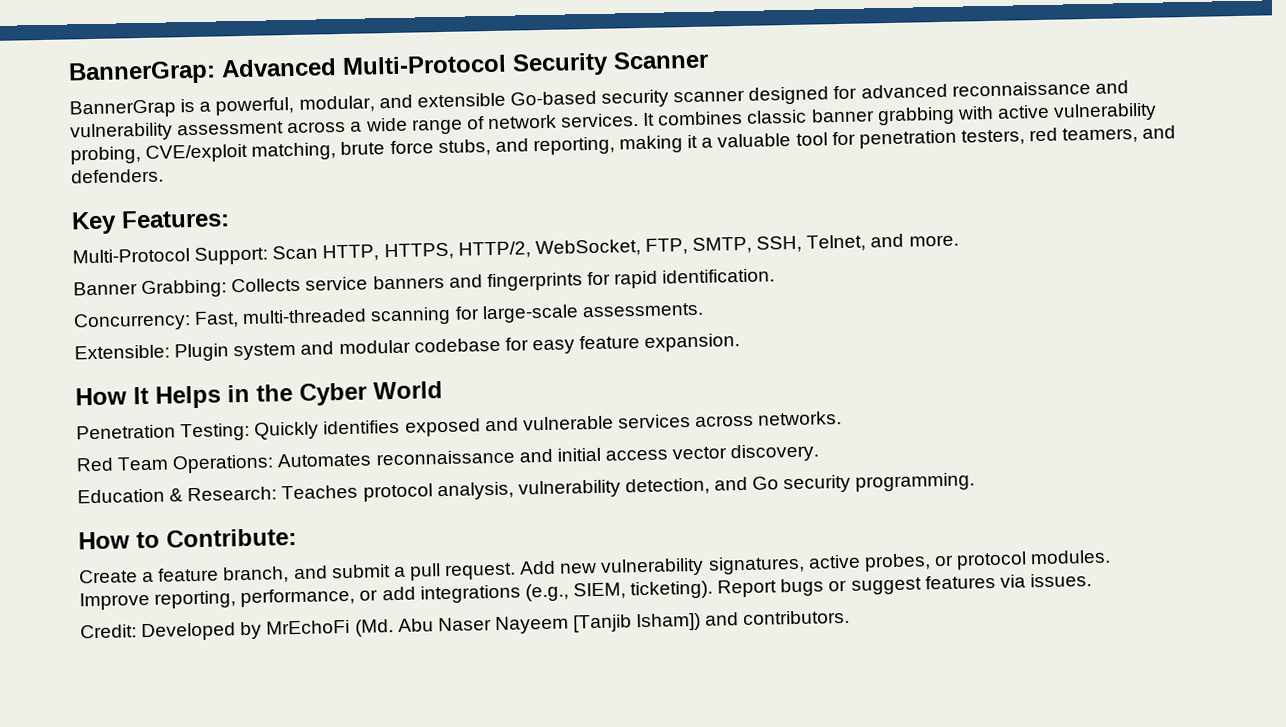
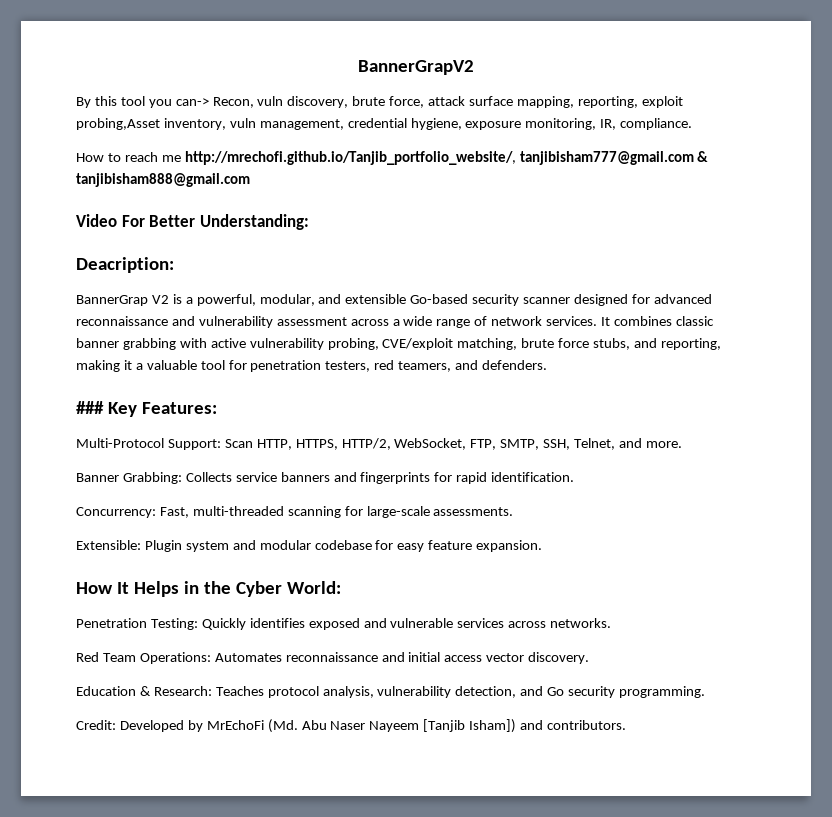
- BannerGrap: Advanced Multi-Protocol Security Scanner
+ BannerGrapV2
+ By this tool you can-> Recon, vuln discovery, brute force, attack surface mapping, reporting, exploit probing,Asset inventory, vuln management, credential hygiene, exposure monitoring, IR, compliance.
+ How to reach me http://mrechofi.github.io/Tanjib_portfolio_website/, tanjibisham777@gmail.com & tanjibisham888@gmail.com
+ Video For Better Understanding:
+ Deacription:
- BannerGrap is a powerful, modular, and extensible Go-based security scanner designed for advanced reconnaissance and vulnerability assessment across a wide range of network services.
+ BannerGrap V2 is a powerful, modular, and extensible Go-based security scanner designed for advanced reconnaissance and vulnerability assessment across a wide range of network services.
- Key Features:
+ ### Key Features:
- How It Helps in the Cyber World
+ How It Helps in the Cyber World:
- How to Contribute:
- Create a feature branch, and submit a pull request. Add new vulnerability signatures, active probes, or protocol modules. Improve reporting, performance, or add integrations (e.g., SIEM, ticketing). Report bugs or suggest features via issues.

